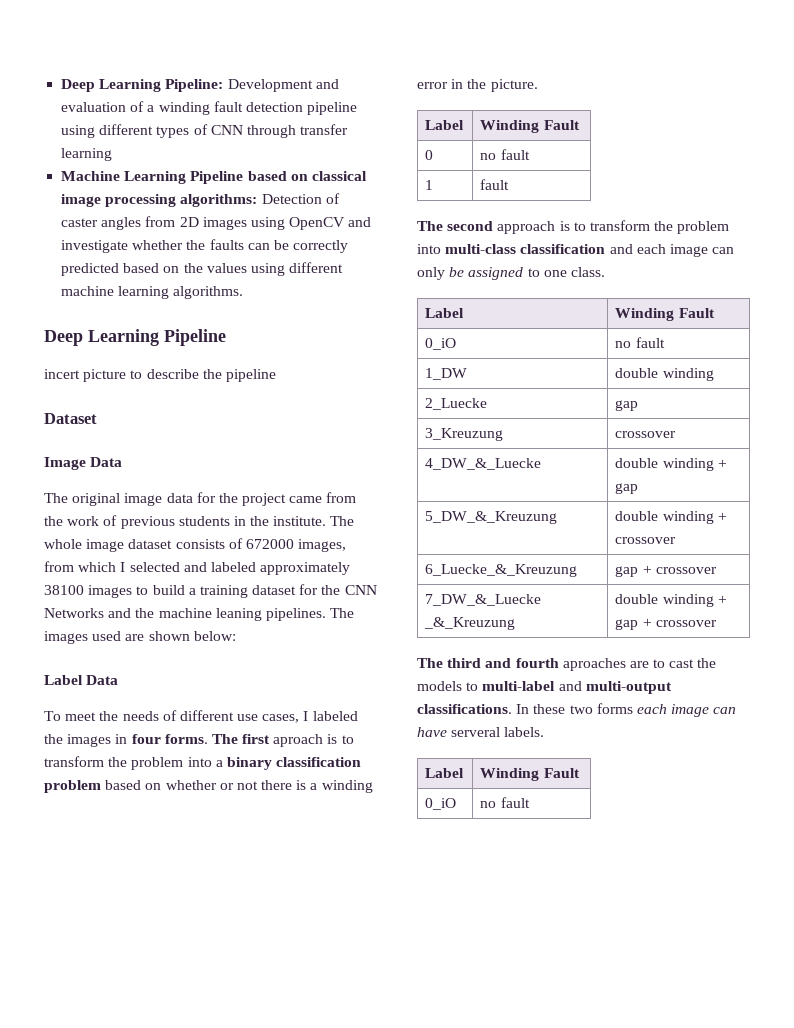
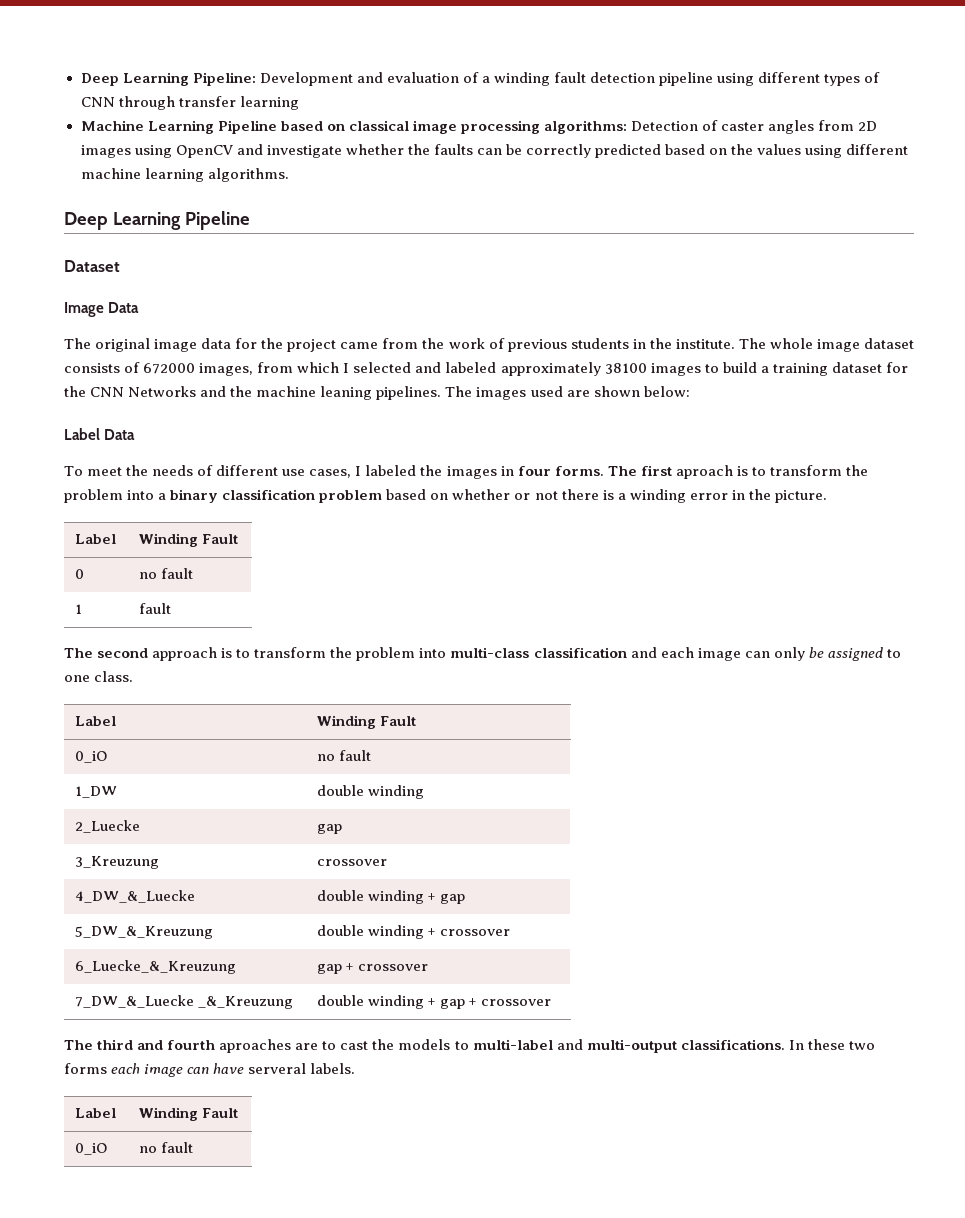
- incert picture to describe the pipeline

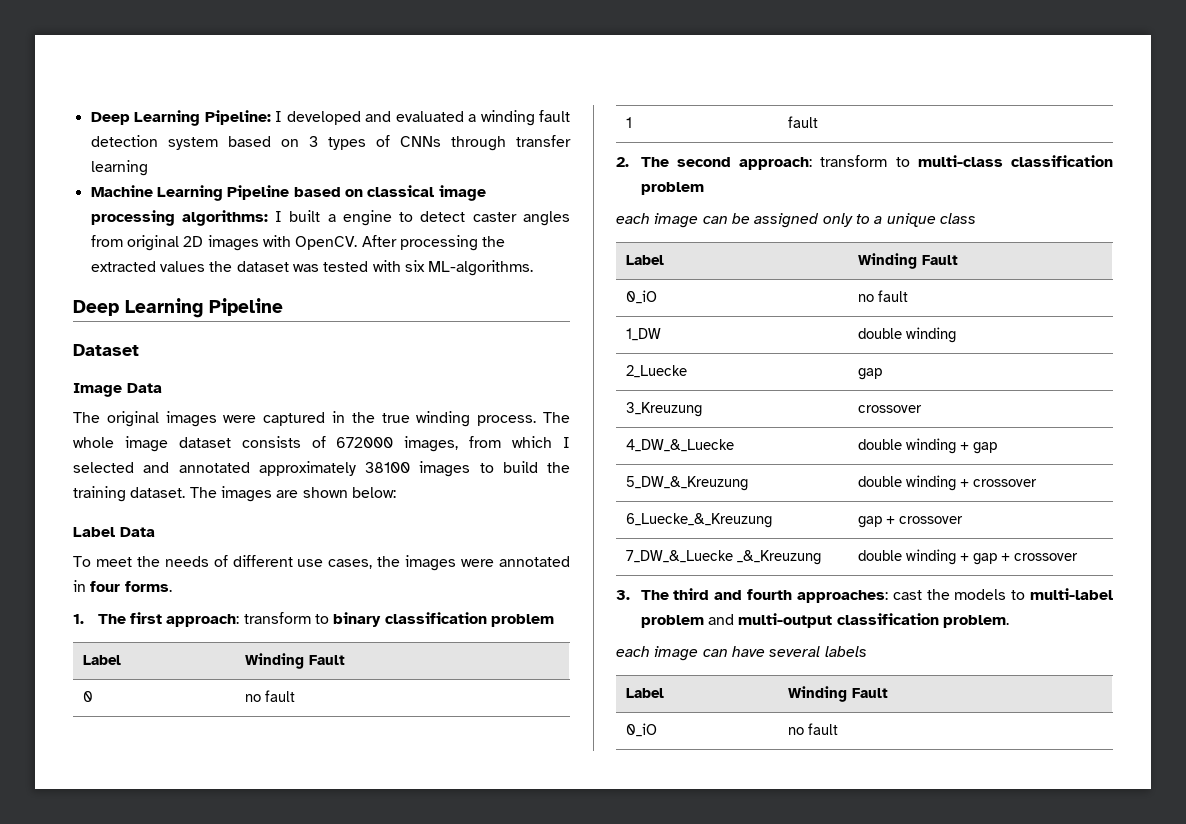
- Deep Learning Pipeline: Development and evaluation of a winding fault detection pipeline using different types of CNN through transfer learning
+ Deep Learning Pipeline: I developed and evaluated a winding fault detection system based on 3 types of CNNs through transfer learning
- Machine Learning Pipeline based on classical image processing algorithms: Detection of caster angles from 2D images using OpenCV and investigate whether the faults can be correctly predicted based on the values using different machine learning algorithms.
+ Machine Learning Pipeline based on classical image processing algorithms: I built a engine to detect caster angles from original 2D images with OpenCV. After processing the extracted values the dataset was tested with six ML-algorithms.
- The original image data for the project came from the work of previous students in the institute.
+ The original images were captured in the true winding process.
- The whole image dataset consists of 672000 images, from which I selected and labeled approximately 38100 images to build a training dataset for the CNN Networks and the machine leaning pipelines.
+ The whole image dataset consists of 672000 images, from which I selected and annotated approximately 38100 images to build the training dataset.
- The images used are shown below:
+ The images are shown below:
- To meet the needs of different use cases, I labeled the images in four forms. The first aproach is to transform the problem into a binary classification problem based on whether or not there is a winding error in the picture.
+ To meet the needs of different use cases, the images were annotated in four forms.
+ 1. The first approach: transform to binary classification problem
- The second approach is to transform the problem into multi-class classification and each image can only be assigned to one class.
+ 2. The second approach: transform to multi-class classification problem
+ each image can be assigned only to a unique class
- The third and fourth aproaches are to cast the models to multi-label and multi-output classifications. In these two forms each image can have serveral labels.
+ 3. The third and fourth approaches: cast the models to multi-label problem and multi-output classification problem.
+ each image can have several labels

